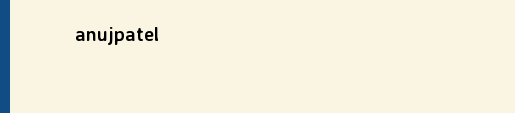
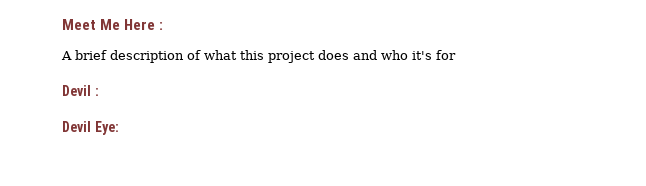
- anujpatel
+ Meet Me Here :
+ A brief description of what this project does and who it's for
+ Devil :
+ Devil Eye:

